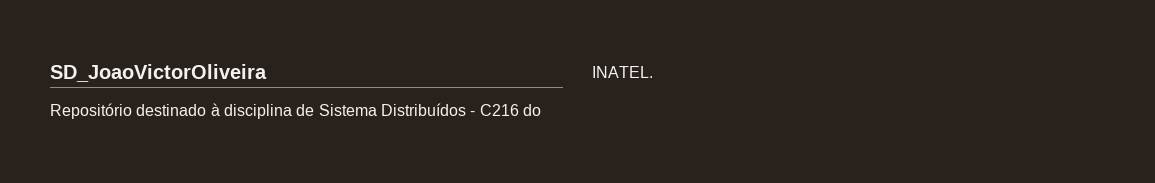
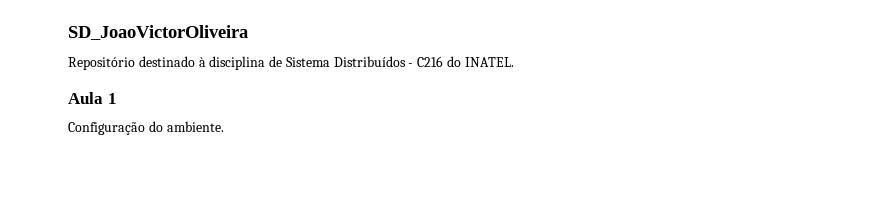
+ Aula 1
+ Configuração do ambiente.

